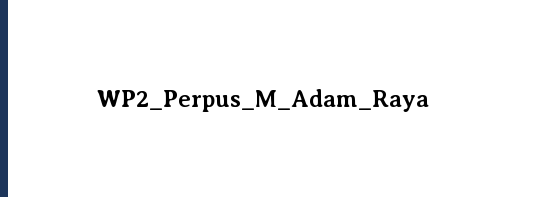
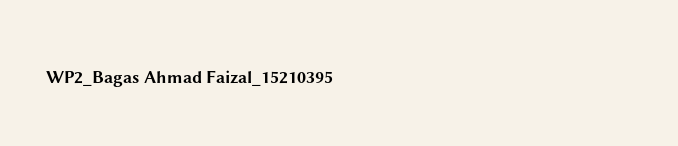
- WP2_Perpus_M_Adam_Raya
+ WP2_Bagas Ahmad Faizal_15210395

